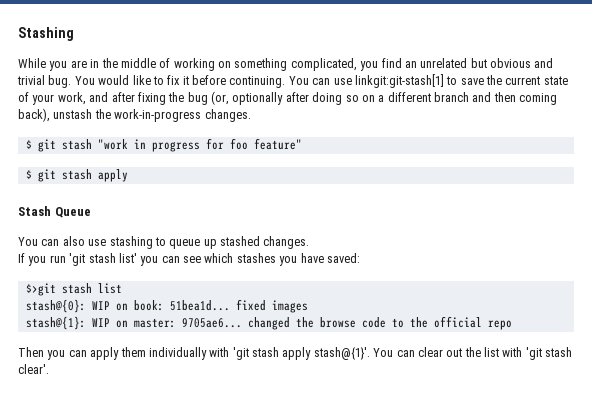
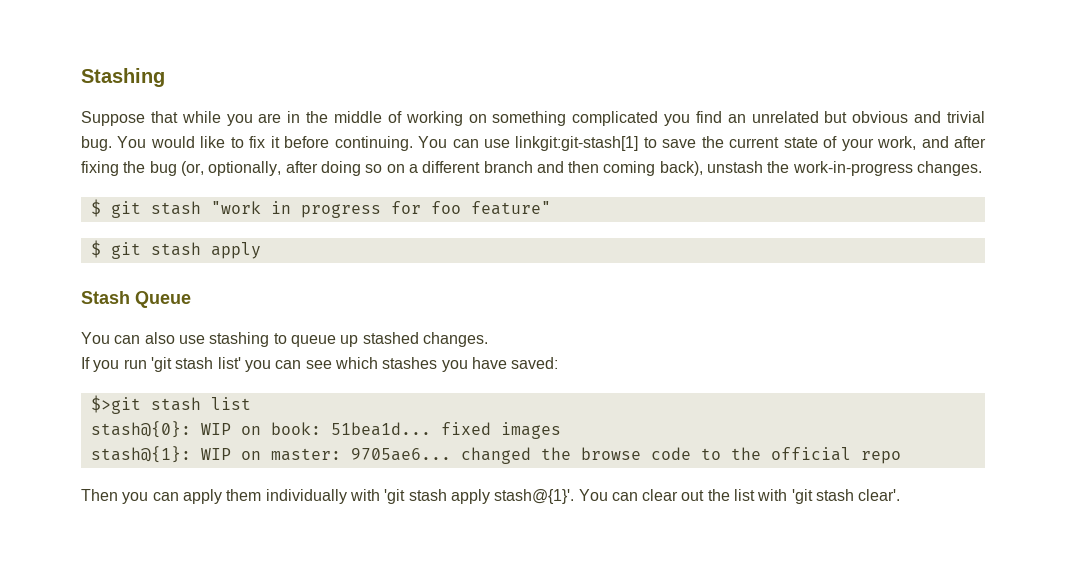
- While you are in the middle of working on something complicated, you find an unrelated but obvious and trivial bug.
+ Suppose that while you are in the middle of working on something complicated you find an unrelated but obvious and trivial bug.
- You can use linkgit:git-stash[1] to save the current state of your work, and after fixing the bug (or, optionally after doing so on a different branch and then coming back), unstash the work-in-progress changes.
+ You can use linkgit:git-stash[1] to save the current state of your work, and after fixing the bug (or, optionally, after doing so on a different branch and then coming back), unstash the work-in-progress changes.

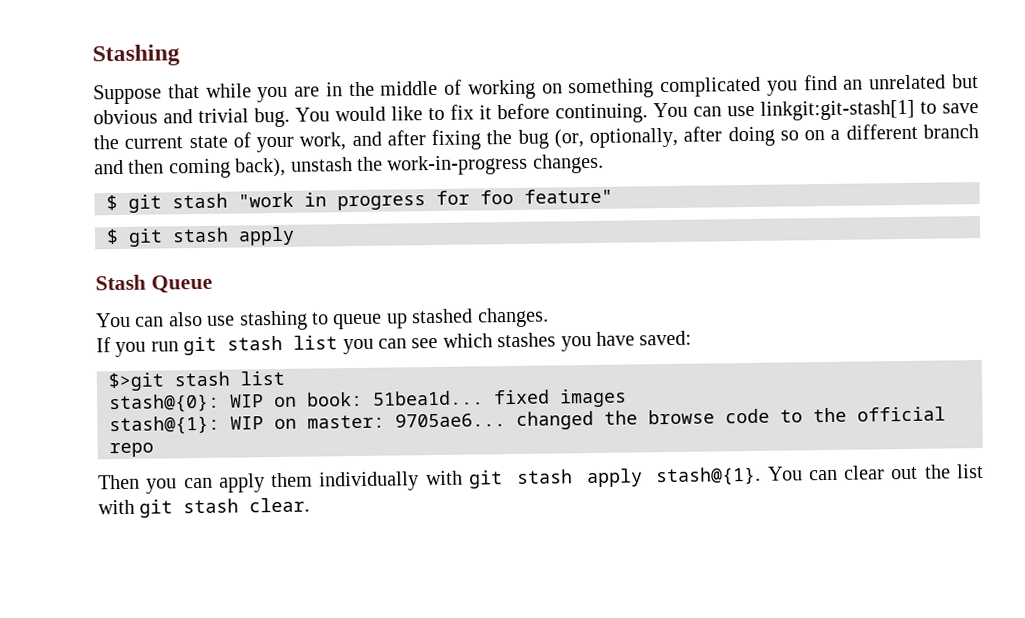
- If you run 'git stash list' you can see which stashes you have saved:
+ If you run git stash list you can see which stashes you have saved:
- Then you can apply them individually with 'git stash apply stash@{1}'.
+ Then you can apply them individually with git stash apply stash@{1}.
- You can clear out the list with 'git stash clear'.
+ You can clear out the list with git stash clear.

